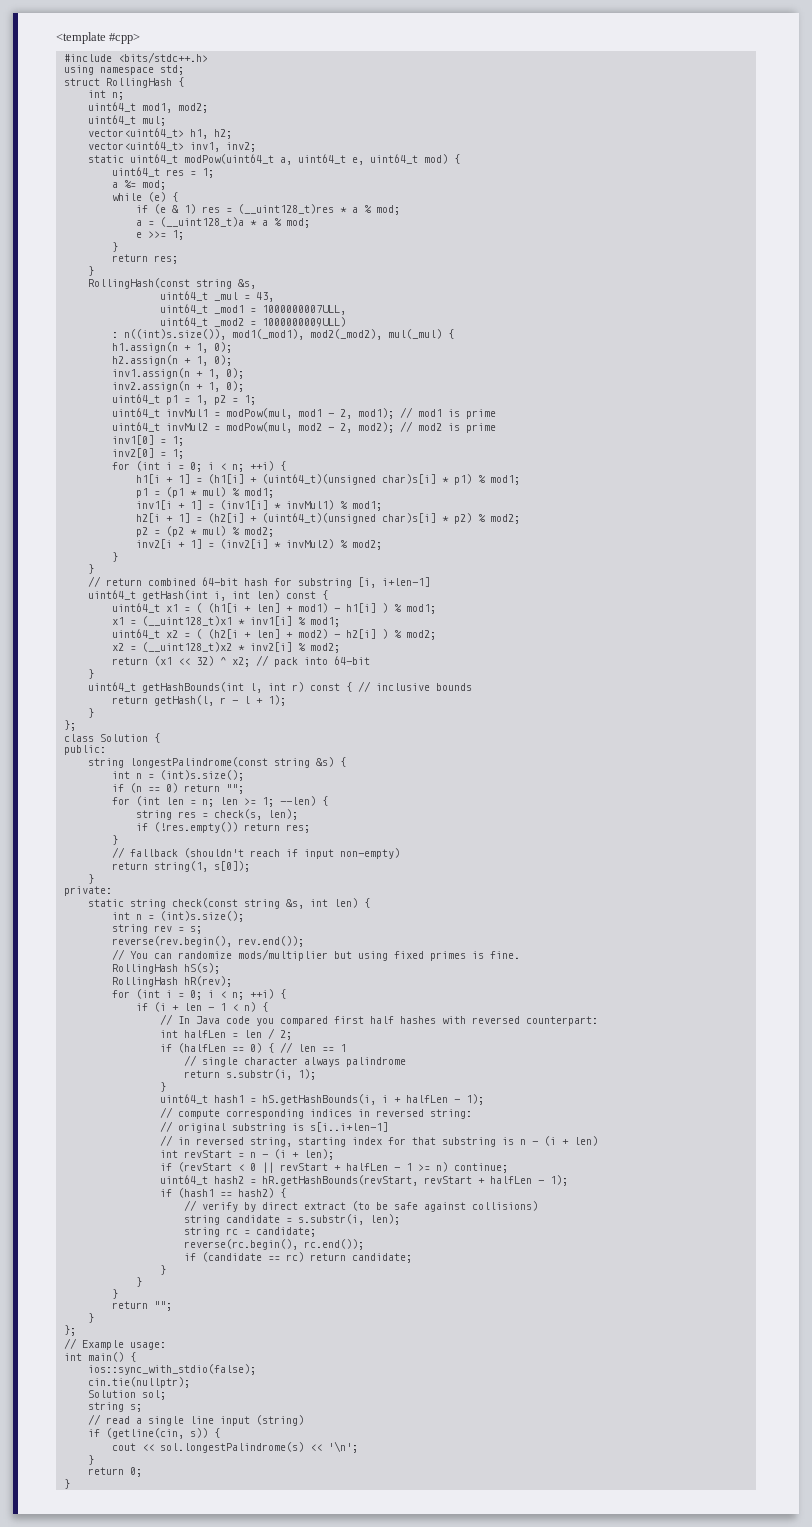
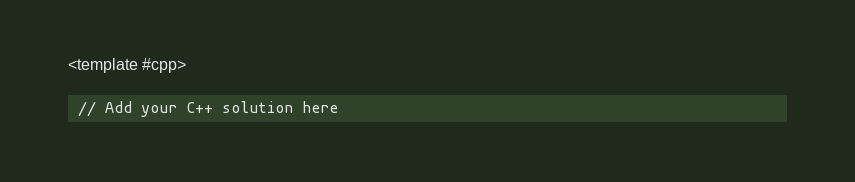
- #include <bits/stdc++.h>
- using namespace std;
- struct RollingHash {
- int n;
- uint64_t mod1, mod2;
- uint64_t mul;
- vector<uint64_t> h1, h2;
- vector<uint64_t> inv1, inv2;
- static uint64_t modPow(uint64_t a, uint64_t e, uint64_t mod) {
- uint64_t res = 1;
- a %= mod;
- while (e) {
- if (e & 1) res = (__uint128_t)res * a % mod;
- a = (__uint128_t)a * a % mod;
- e >>= 1;
- }
- return res;
- }
- RollingHash(const string &s,
- uint64_t _mul = 43,
- uint64_t _mod1 = 1000000007ULL,
- uint64_t _mod2 = 1000000009ULL)
- : n((int)s.size()), mod1(_mod1), mod2(_mod2), mul(_mul) {
- h1.assign(n + 1, 0);
- h2.assign(n + 1, 0);
- inv1.assign(n + 1, 0);
- inv2.assign(n + 1, 0);
- uint64_t p1 = 1, p2 = 1;
- uint64_t invMul1 = modPow(mul, mod1 - 2, mod1); // mod1 is prime
- uint64_t invMul2 = modPow(mul, mod2 - 2, mod2); // mod2 is prime
- inv1[0] = 1;
- inv2[0] = 1;
- for (int i = 0; i < n; ++i) {
- h1[i + 1] = (h1[i] + (uint64_t)(unsigned char)s[i] * p1) % mod1;
- p1 = (p1 * mul) % mod1;
- inv1[i + 1] = (inv1[i] * invMul1) % mod1;
- h2[i + 1] = (h2[i] + (uint64_t)(unsigned char)s[i] * p2) % mod2;
- p2 = (p2 * mul) % mod2;
- inv2[i + 1] = (inv2[i] * invMul2) % mod2;
- }
- }
- // return combined 64-bit hash for substring [i, i+len-1]
- uint64_t getHash(int i, int len) const {
- uint64_t x1 = ( (h1[i + len] + mod1) - h1[i] ) % mod1;
- x1 = (__uint128_t)x1 * inv1[i] % mod1;
- uint64_t x2 = ( (h2[i + len] + mod2) - h2[i] ) % mod2;
- x2 = (__uint128_t)x2 * inv2[i] % mod2;
- return (x1 << 32) ^ x2; // pack into 64-bit
- }
- uint64_t getHashBounds(int l, int r) const { // inclusive bounds
- return getHash(l, r - l + 1);
- }
- };
- class Solution {
- public:
- string longestPalindrome(const string &s) {
- int n = (int)s.size();
- if (n == 0) return "";
- for (int len = n; len >= 1; --len) {
- string res = check(s, len);
- if (!res.empty()) return res;
- }
- // fallback (shouldn't reach if input non-empty)
- return string(1, s[0]);
- }
- private:
- static string check(const string &s, int len) {
- int n = (int)s.size();
- string rev = s;
- reverse(rev.begin(), rev.end());
- // You can randomize mods/multiplier but using fixed primes is fine.
- RollingHash hS(s);
- RollingHash hR(rev);
- for (int i = 0; i < n; ++i) {
- if (i + len - 1 < n) {
- // In Java code you compared first half hashes with reversed counterpart:
- int halfLen = len / 2;
- if (halfLen == 0) { // len == 1
- // single character always palindrome
- return s.substr(i, 1);
- }
- uint64_t hash1 = hS.getHashBounds(i, i + halfLen - 1);
- // compute corresponding indices in reversed string:
- // original substring is s[i..i+len-1]
- // in reversed string, starting index for that substring is n - (i + len)
- int revStart = n - (i + len);
- if (revStart < 0 || revStart + halfLen - 1 >= n) continue;
- uint64_t hash2 = hR.getHashBounds(revStart, revStart + halfLen - 1);
- if (hash1 == hash2) {
- // verify by direct extract (to be safe against collisions)
- string candidate = s.substr(i, len);
- string rc = candidate;
- reverse(rc.begin(), rc.end());
- if (candidate == rc) return candidate;
- }
- }
- }
- return "";
- }
- };
- // Example usage:
- int main() {
- ios::sync_with_stdio(false);
- cin.tie(nullptr);
- Solution sol;
- string s;
- // read a single line input (string)
- if (getline(cin, s)) {
- cout << sol.longestPalindrome(s) << '\n';
- }
- return 0;
- }
+ // Add your C++ solution here

